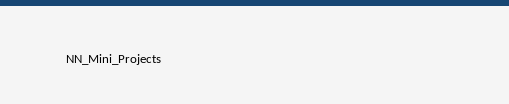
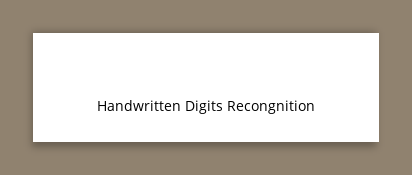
- NN_Mini_Projects
+ Handwritten Digits Recongnition

